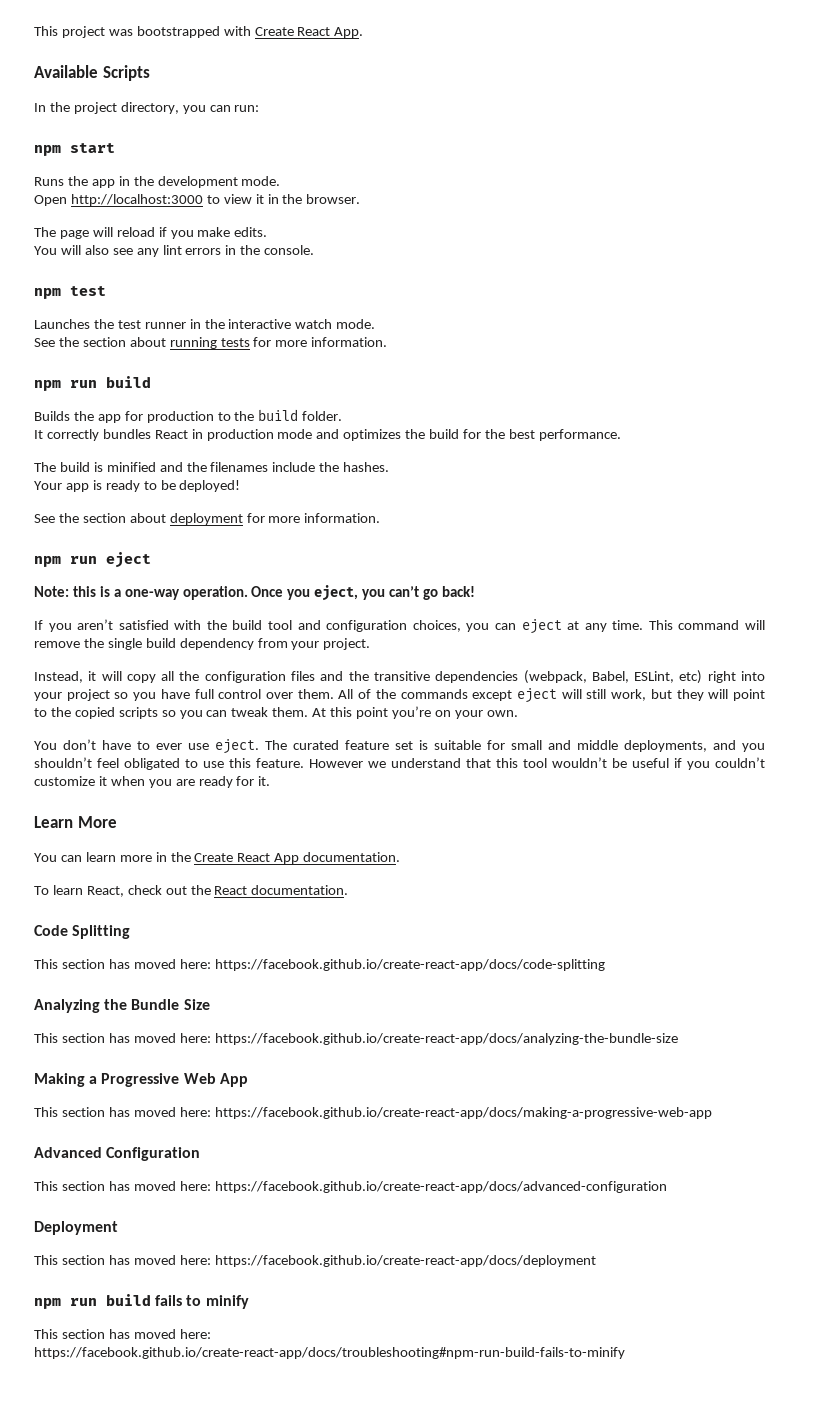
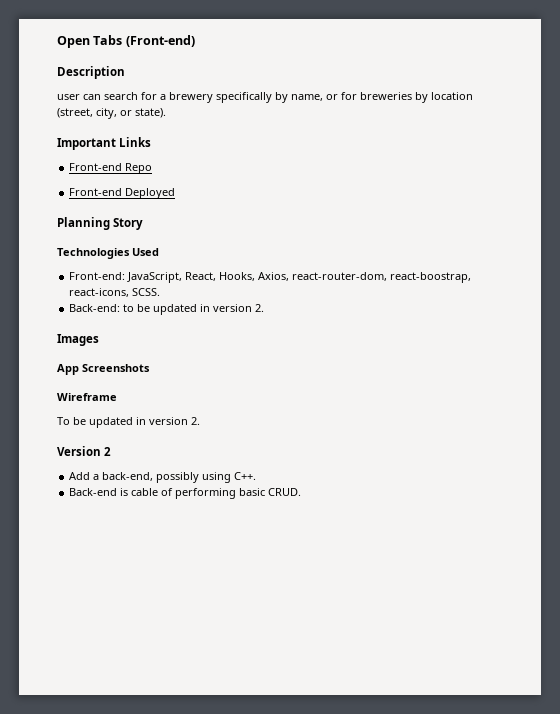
- This project was bootstrapped with Create React App.
- Available Scripts
- In the project directory, you can run:
- npm start
- Runs the app in the development mode.
- Open http://localhost:3000 to view it in the browser.
- The page will reload if you make edits.
- You will also see any lint errors in the console.
- npm test
- Launches the test runner in the interactive watch mode.
- See the section about running tests for more information.
- npm run build
- Builds the app for production to the build folder.
- It correctly bundles React in production mode and optimizes the build for the best performance.
- The build is minified and the filenames include the hashes.
- Your app is ready to be deployed!
- See the section about deployment for more information.
- npm run eject
- Note: this is a one-way operation. Once you eject, you can’t go back!
- If you aren’t satisfied with the build tool and configuration choices, you can eject at any time. This command will remove the single build dependency from your project.
- Instead, it will copy all the configuration files and the transitive dependencies (webpack, Babel, ESLint, etc) right into your project so you have full control over them. All of the commands except eject will still work, but they will point to the copied scripts so you can tweak them. At this point you’re on your own.
- You don’t have to ever use eject. The curated feature set is suitable for small and middle deployments, and you shouldn’t feel obligated to use this feature. However we understand that this tool wouldn’t be useful if you couldn’t customize it when you are ready for it.
- Learn More
- You can learn more in the Create React App documentation.
- To learn React, check out the React documentation.
- Code Splitting
- This section has moved here: https://facebook.github.io/create-react-app/docs/code-splitting
- Analyzing the Bundle Size
- This section has moved here: https://facebook.github.io/create-react-app/docs/analyzing-the-bundle-size
- Making a Progressive Web App
- This section has moved here: https://facebook.github.io/create-react-app/docs/making-a-progressive-web-app
- Advanced Configuration
- This section has moved here: https://facebook.github.io/create-react-app/docs/advanced-configuration
- Deployment
- This section has moved here: https://facebook.github.io/create-react-app/docs/deployment
- npm run build fails to minify
- This section has moved here: https://facebook.github.io/create-react-app/docs/troubleshooting#npm-run-build-fails-to-minify
+ Open Tabs (Front-end)
+ Description
+ user can search for a brewery specifically by name, or for breweries by location (street, city, or state).
+ Important Links
+ Front-end Repo
+ Front-end Deployed
+ Planning Story
+ Technologies Used
+ Front-end: JavaScript, React, Hooks, Axios, react-router-dom, react-boostrap, react-icons, SCSS.
+ Back-end: to be updated in version 2.
+ Images
+ App Screenshots
+ Wireframe
+ To be updated in version 2.
+ Version 2
+ Add a back-end, possibly using C++.
+ Back-end is cable of performing basic CRUD.

